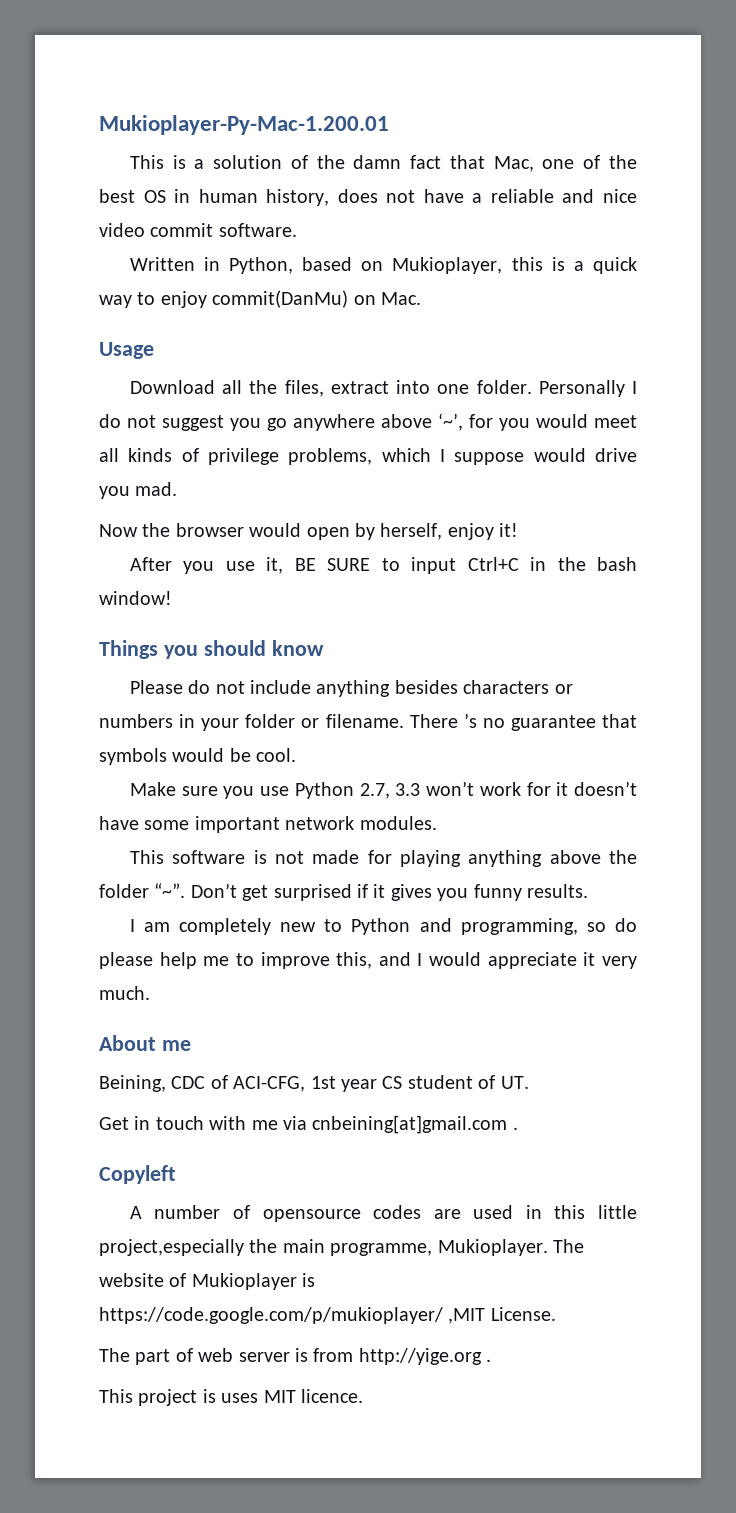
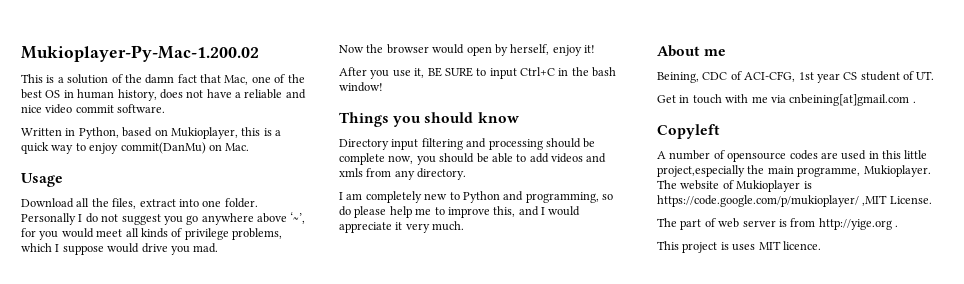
- Mukioplayer-Py-Mac-1.200.01
+ Mukioplayer-Py-Mac-1.200.02
- Please do not include anything besides characters or numbers in your folder or filename. There ’s no guarantee that symbols would be cool.
- Make sure you use Python 2.7, 3.3 won’t work for it doesn’t have some important network modules.
- This software is not made for playing anything above the folder “~”. Don’t get surprised if it gives you funny results.
+ Directory input filtering and processing should be complete now, you should be able to add videos and xmls from any directory.

